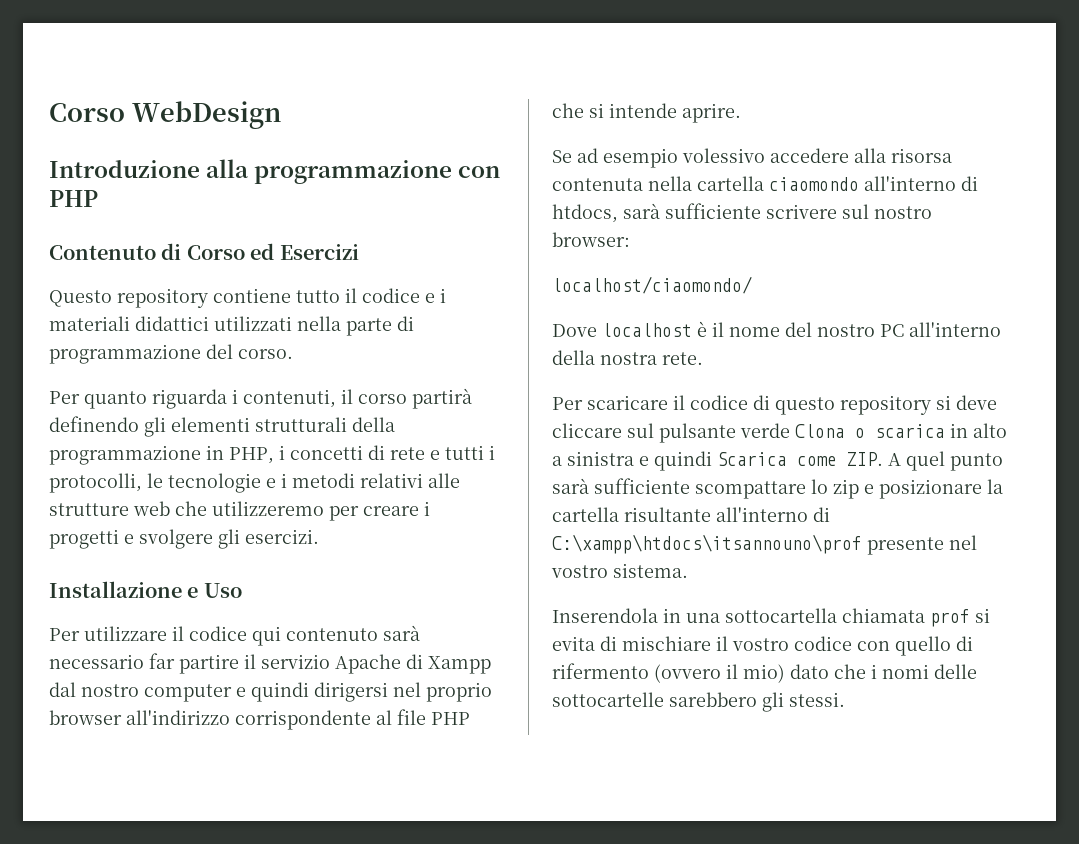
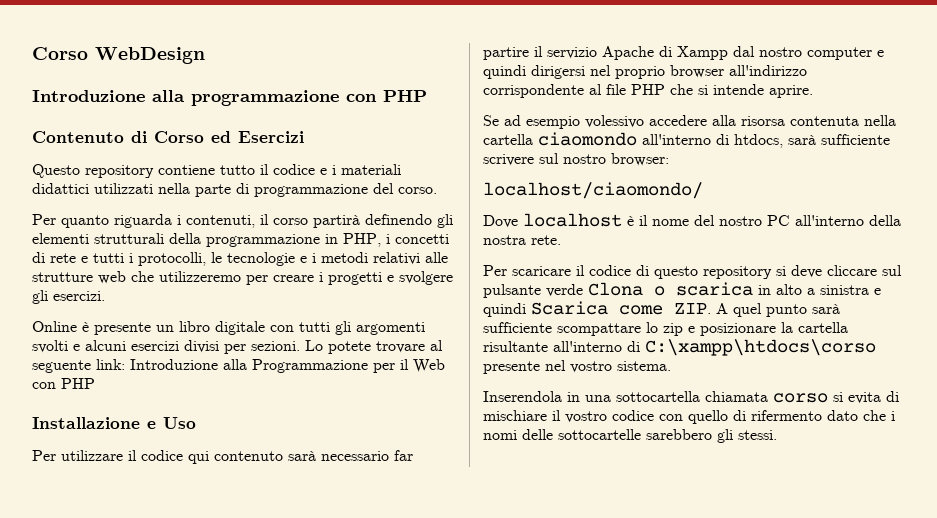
+ Online è presente un libro digitale con tutti gli argomenti svolti e alcuni esercizi divisi per sezioni. Lo potete trovare al seguente link: Introduzione alla Programmazione per il Web con PHP
- Per scaricare il codice di questo repository si deve cliccare sul pulsante verde Clona o scarica in alto a sinistra e quindi Scarica come ZIP. A quel punto sarà sufficiente scompattare lo zip e posizionare la cartella risultante all'interno di C:\xampp\htdocs\itsannouno\prof presente nel vostro sistema.
+ Per scaricare il codice di questo repository si deve cliccare sul pulsante verde Clona o scarica in alto a sinistra e quindi Scarica come ZIP. A quel punto sarà sufficiente scompattare lo zip e posizionare la cartella risultante all'interno di C:\xampp\htdocs\corso presente nel vostro sistema.
- Inserendola in una sottocartella chiamata prof si evita di mischiare il vostro codice con quello di rifermento (ovvero il mio) dato che i nomi delle sottocartelle sarebbero gli stessi.
+ Inserendola in una sottocartella chiamata corso si evita di mischiare il vostro codice con quello di rifermento dato che i nomi delle sottocartelle sarebbero gli stessi.

